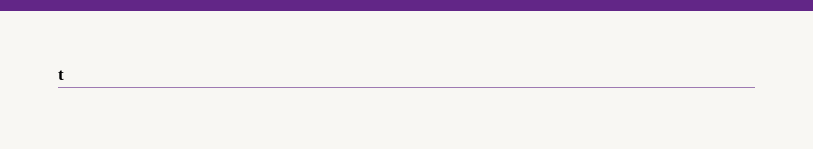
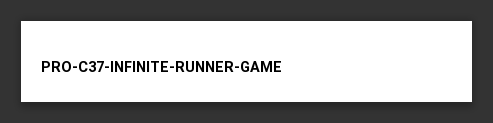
- t
+ PRO-C37-INFINITE-RUNNER-GAME

